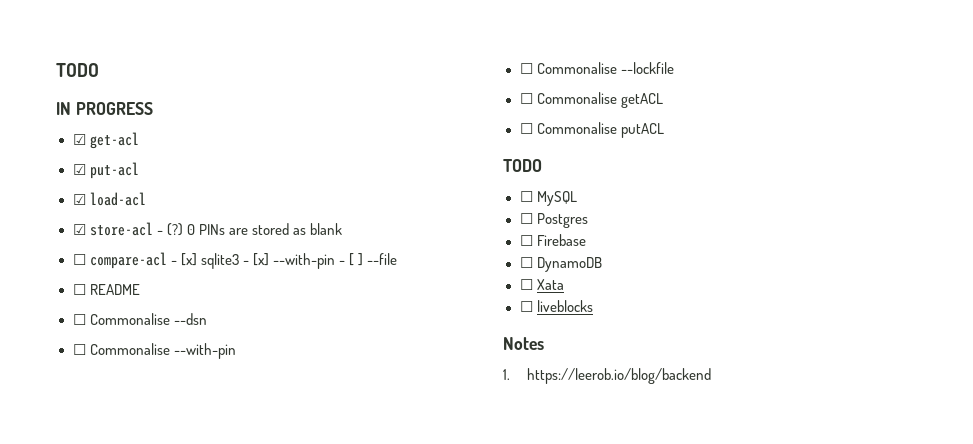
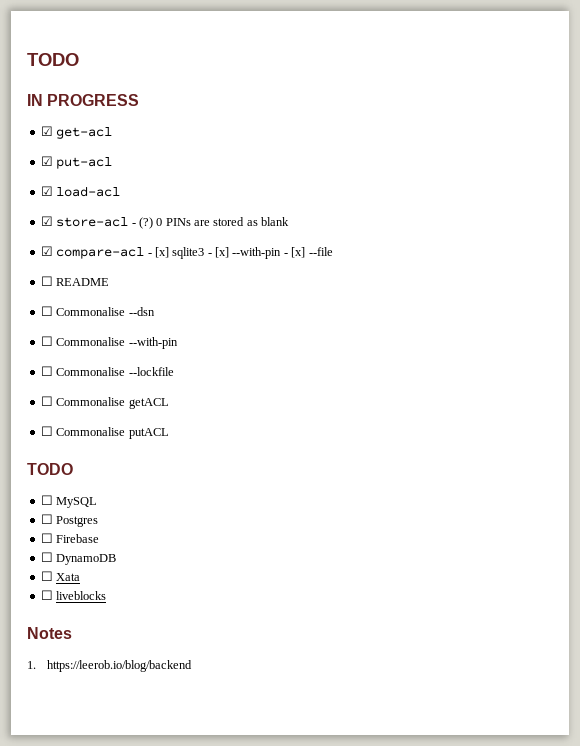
- ☐ compare-acl - [x] sqlite3 - [x] --with-pin - [ ] --file
+ ☑ compare-acl - [x] sqlite3 - [x] --with-pin - [x] --file

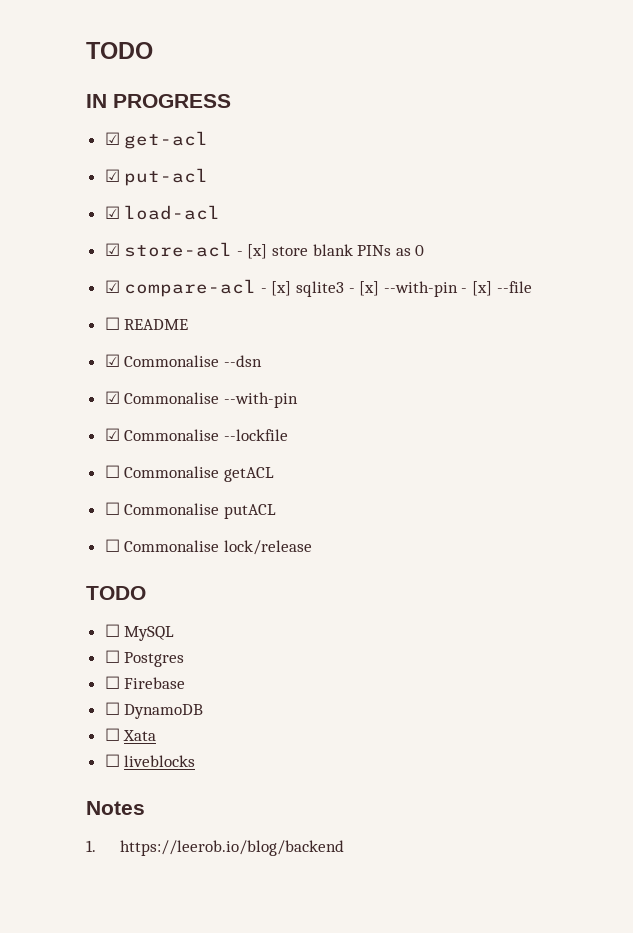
- ☑ store-acl - (?) 0 PINs are stored as blank
+ ☑ store-acl - [x] store blank PINs as 0
- ☐ Commonalise --dsn
+ ☑ Commonalise --dsn
- ☐ Commonalise --with-pin
+ ☑ Commonalise --with-pin
- ☐ Commonalise --lockfile
+ ☑ Commonalise --lockfile
+ ☐ Commonalise lock/release

